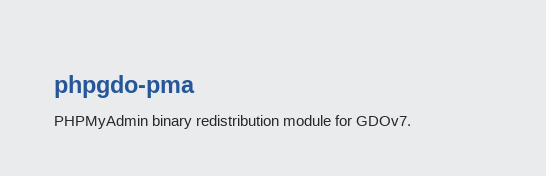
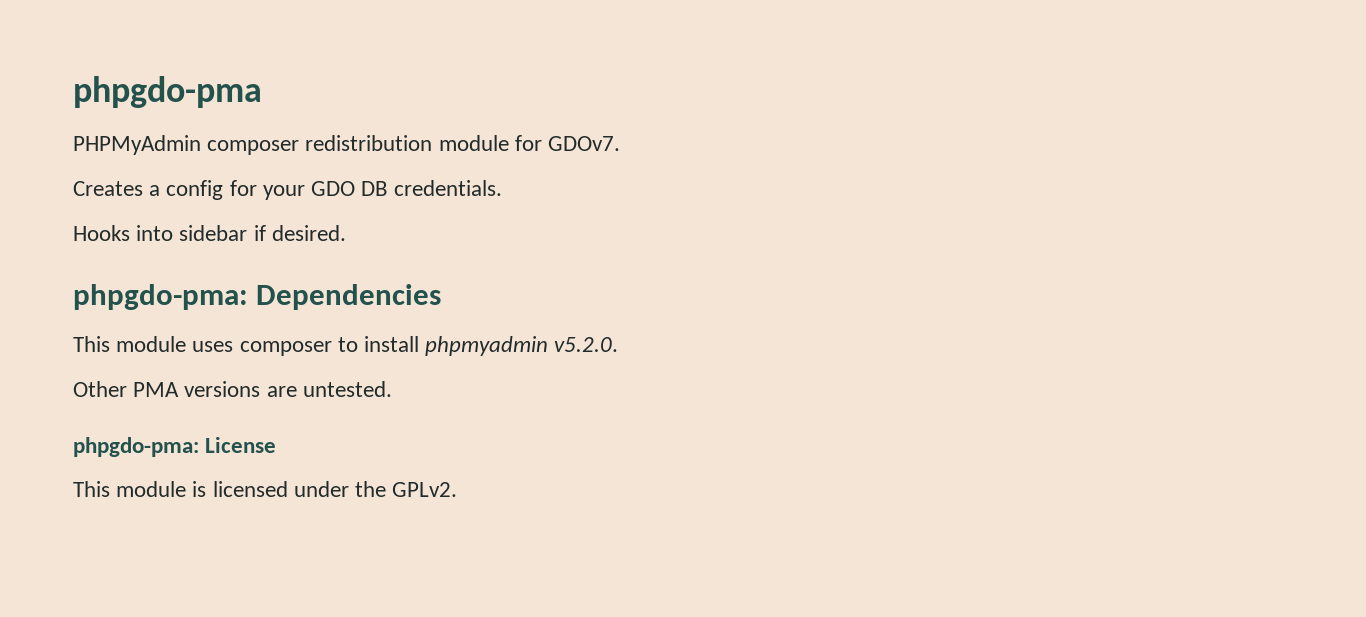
- PHPMyAdmin binary redistribution module for GDOv7.
+ PHPMyAdmin composer redistribution module for GDOv7.
+ Creates a config for your GDO DB credentials.
+ Hooks into sidebar if desired.
+ phpgdo-pma: Dependencies
+ This module uses composer to install phpmyadmin v5.2.0.
+ Other PMA versions are untested.
+ phpgdo-pma: License
+ This module is licensed under the GPLv2.

